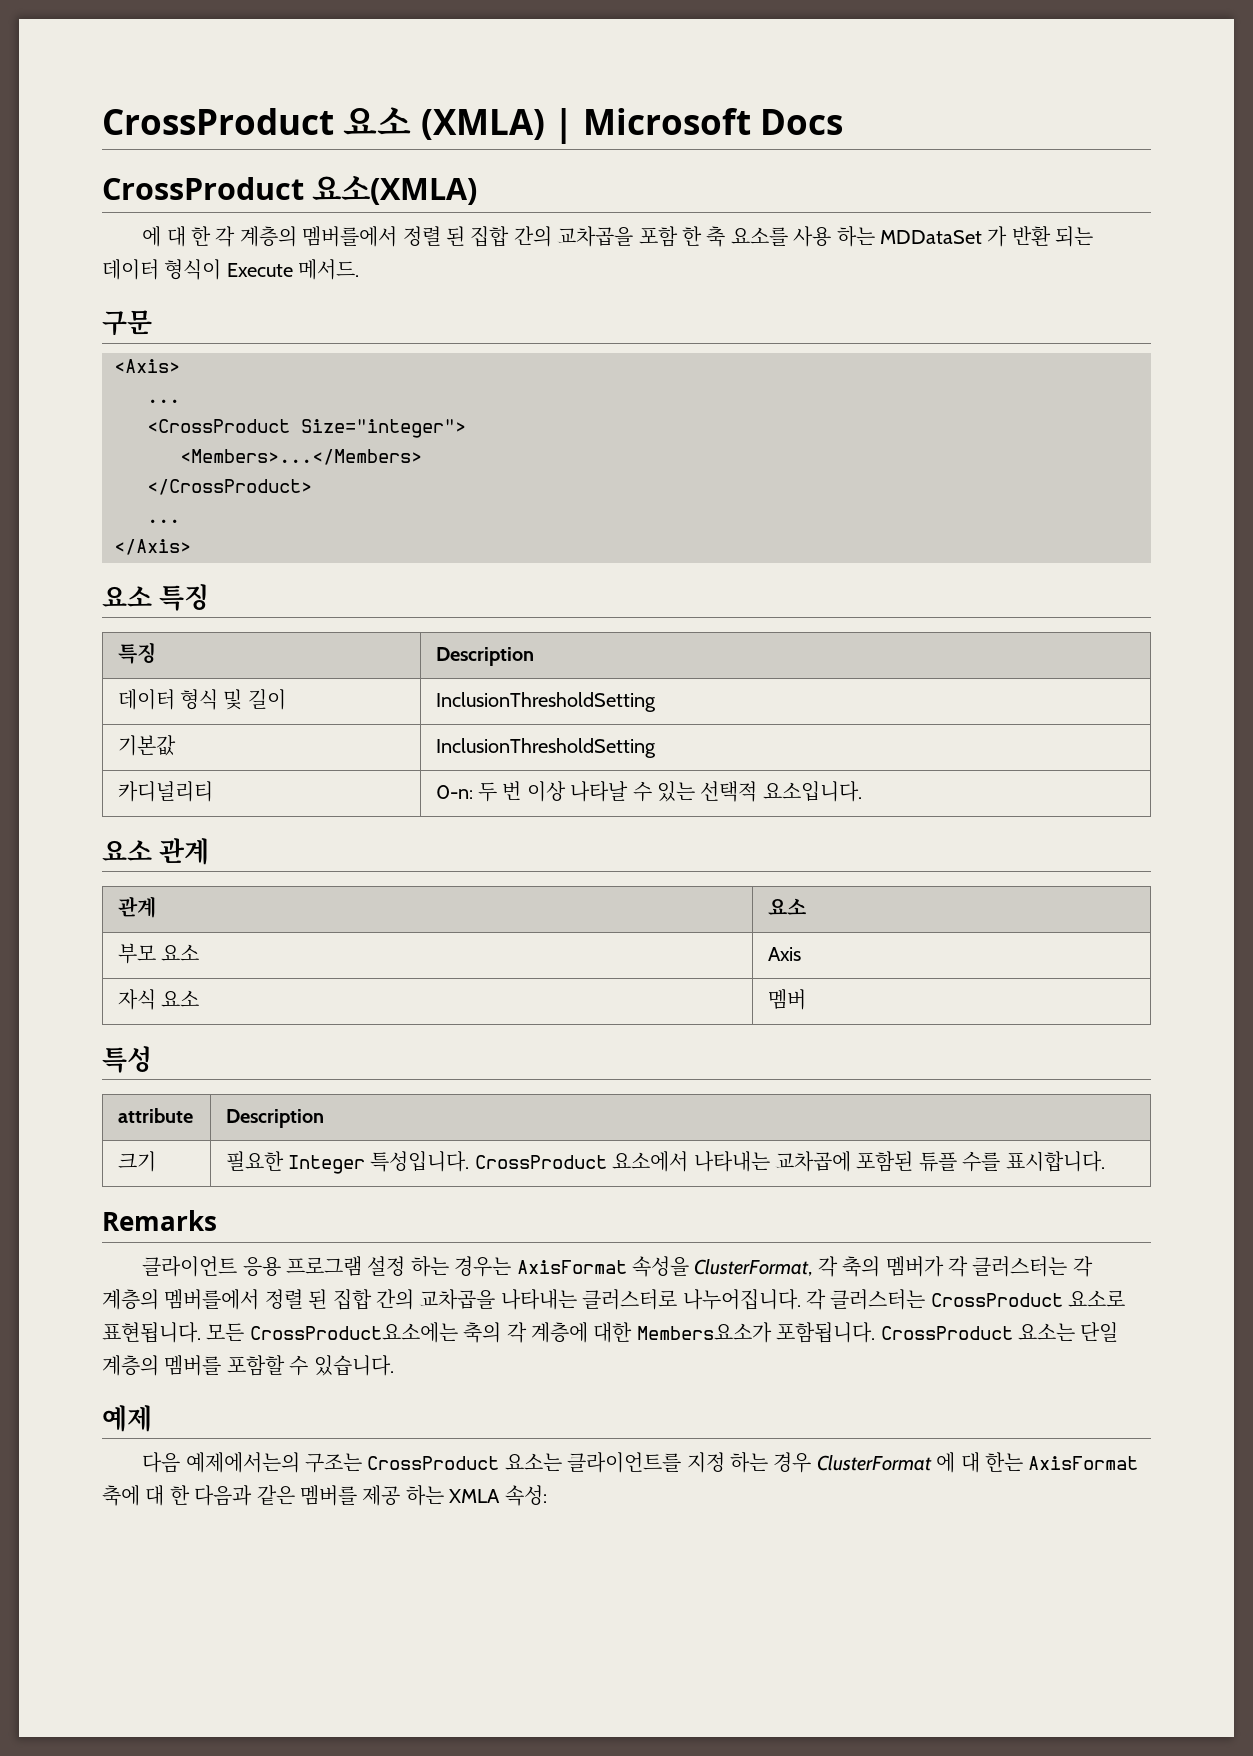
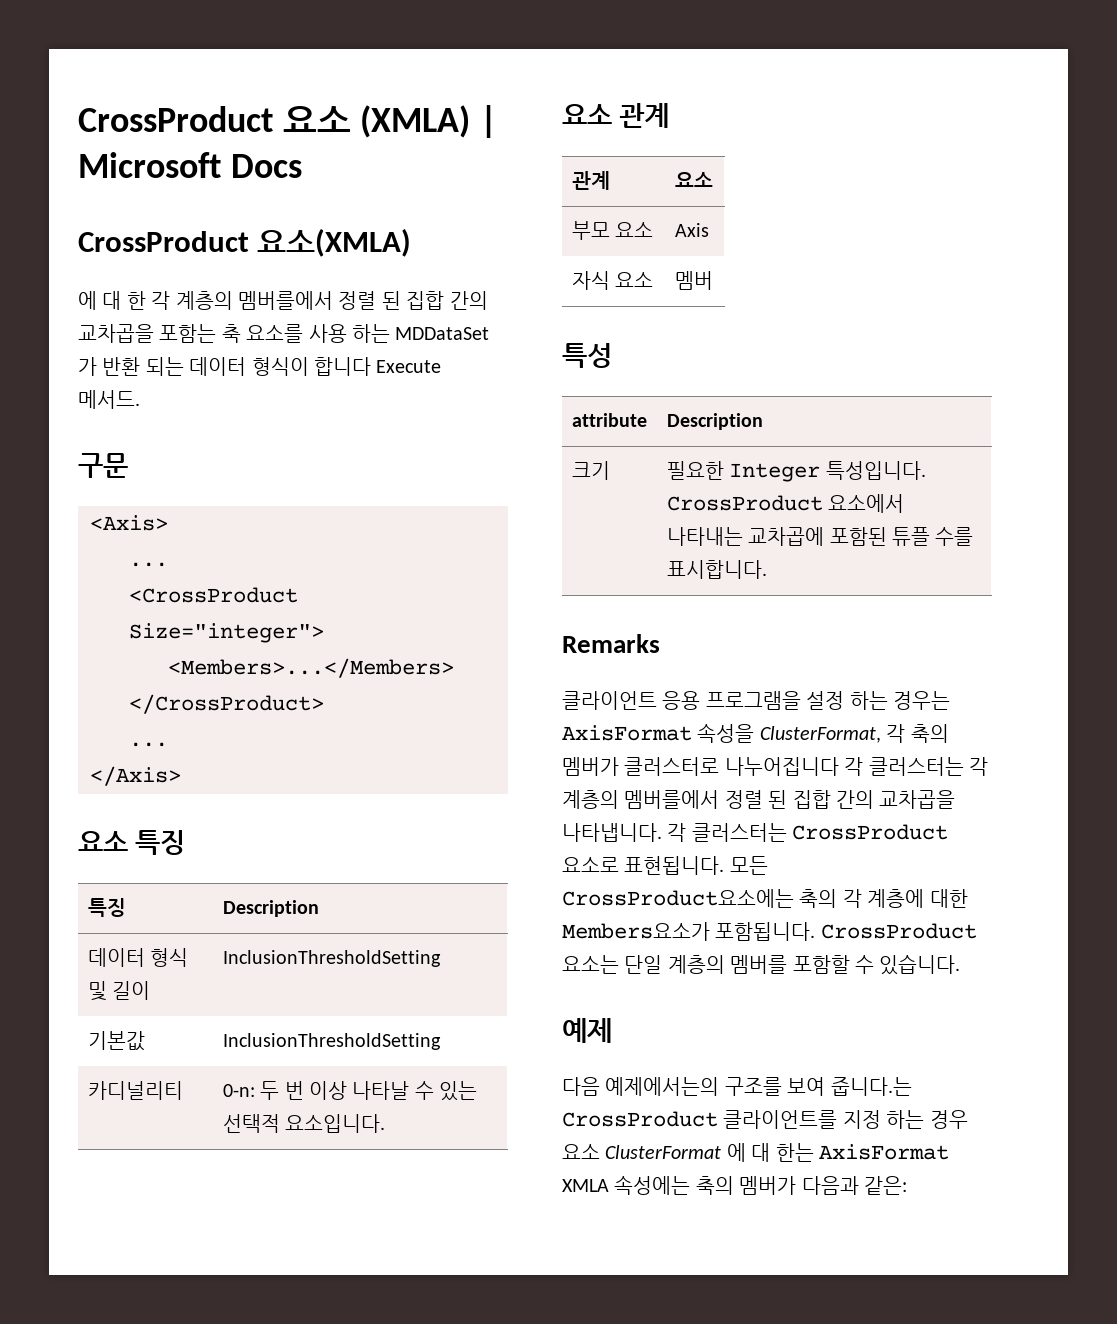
- 에 대 한 각 계층의 멤버를에서 정렬 된 집합 간의 교차곱을 포함 한 축 요소를 사용 하는 MDDataSet 가 반환 되는 데이터 형식이 Execute 메서드.
+ 에 대 한 각 계층의 멤버를에서 정렬 된 집합 간의 교차곱을 포함는 축 요소를 사용 하는 MDDataSet 가 반환 되는 데이터 형식이 합니다 Execute 메서드.
- 클라이언트 응용 프로그램 설정 하는 경우는 AxisFormat 속성을 ClusterFormat, 각 축의 멤버가 각 클러스터는 각 계층의 멤버를에서 정렬 된 집합 간의 교차곱을 나타내는 클러스터로 나누어집니다.
+ 클라이언트 응용 프로그램을 설정 하는 경우는 AxisFormat 속성을 ClusterFormat, 각 축의 멤버가 클러스터로 나누어집니다 각 클러스터는 각 계층의 멤버를에서 정렬 된 집합 간의 교차곱을 나타냅니다.
- 다음 예제에서는의 구조는 CrossProduct 요소는 클라이언트를 지정 하는 경우 ClusterFormat 에 대 한는 AxisFormat 축에 대 한 다음과 같은 멤버를 제공 하는 XMLA 속성:
+ 다음 예제에서는의 구조를 보여 줍니다.는 CrossProduct 클라이언트를 지정 하는 경우 요소 ClusterFormat 에 대 한는 AxisFormat XMLA 속성에는 축의 멤버가 다음과 같은:

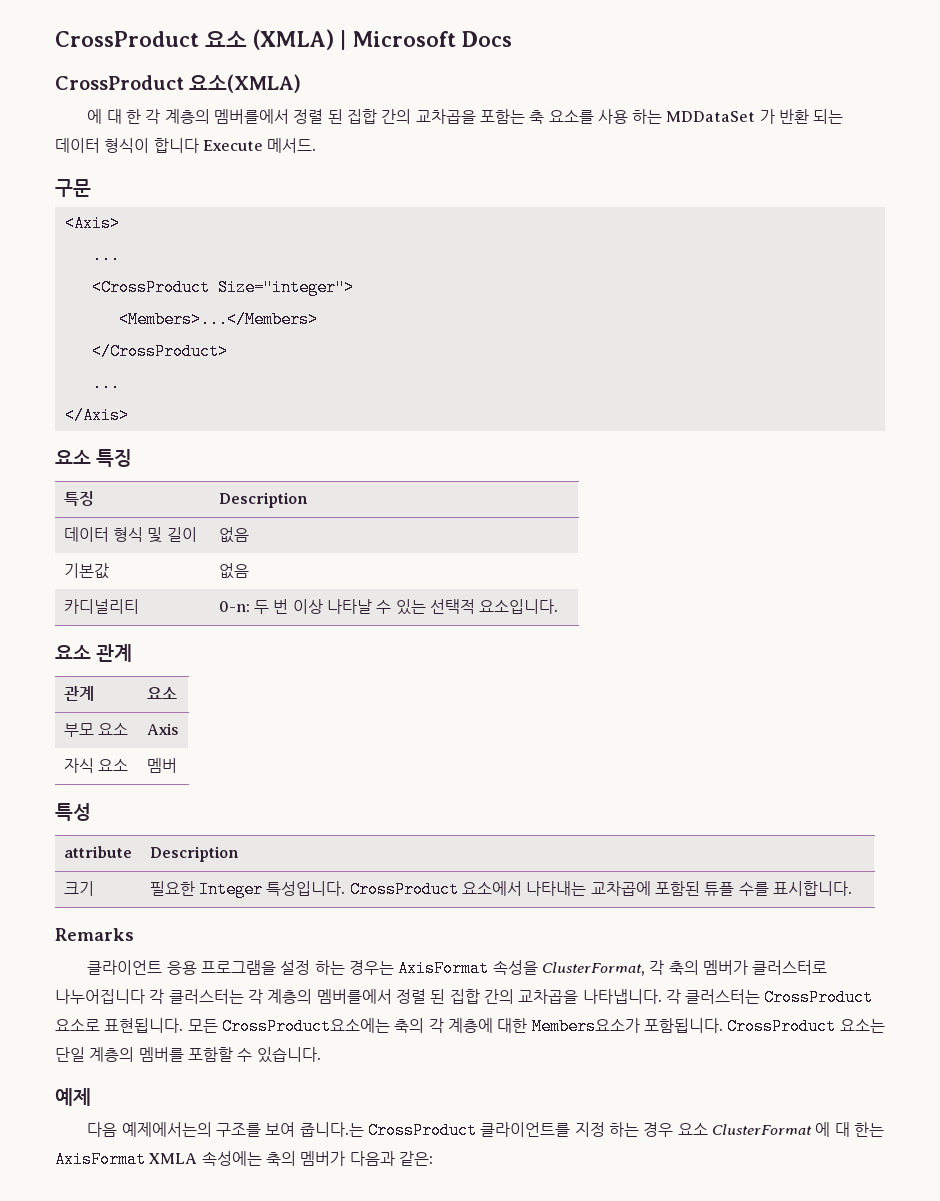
- 데이터 형식 및 길이 | InclusionThresholdSetting
+ 데이터 형식 및 길이 | 없음
- 기본값 | InclusionThresholdSetting
+ 기본값 | 없음

